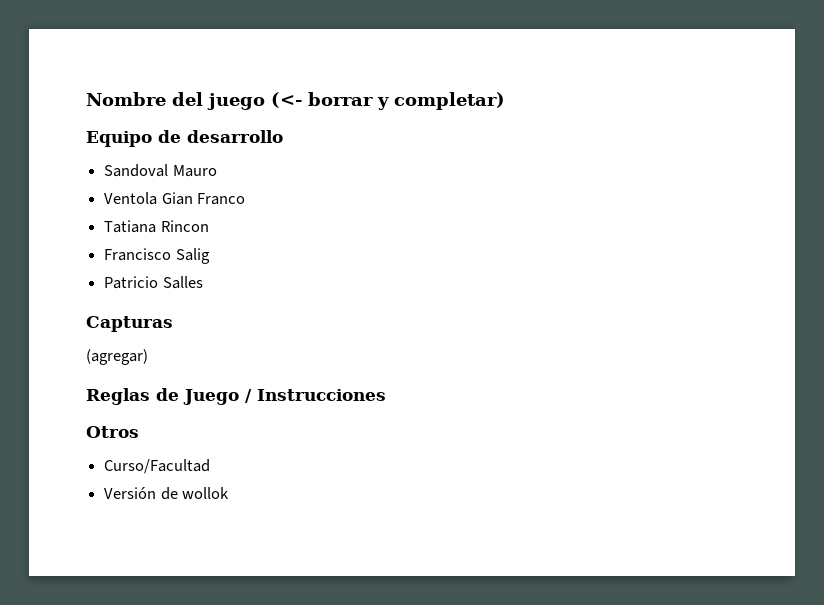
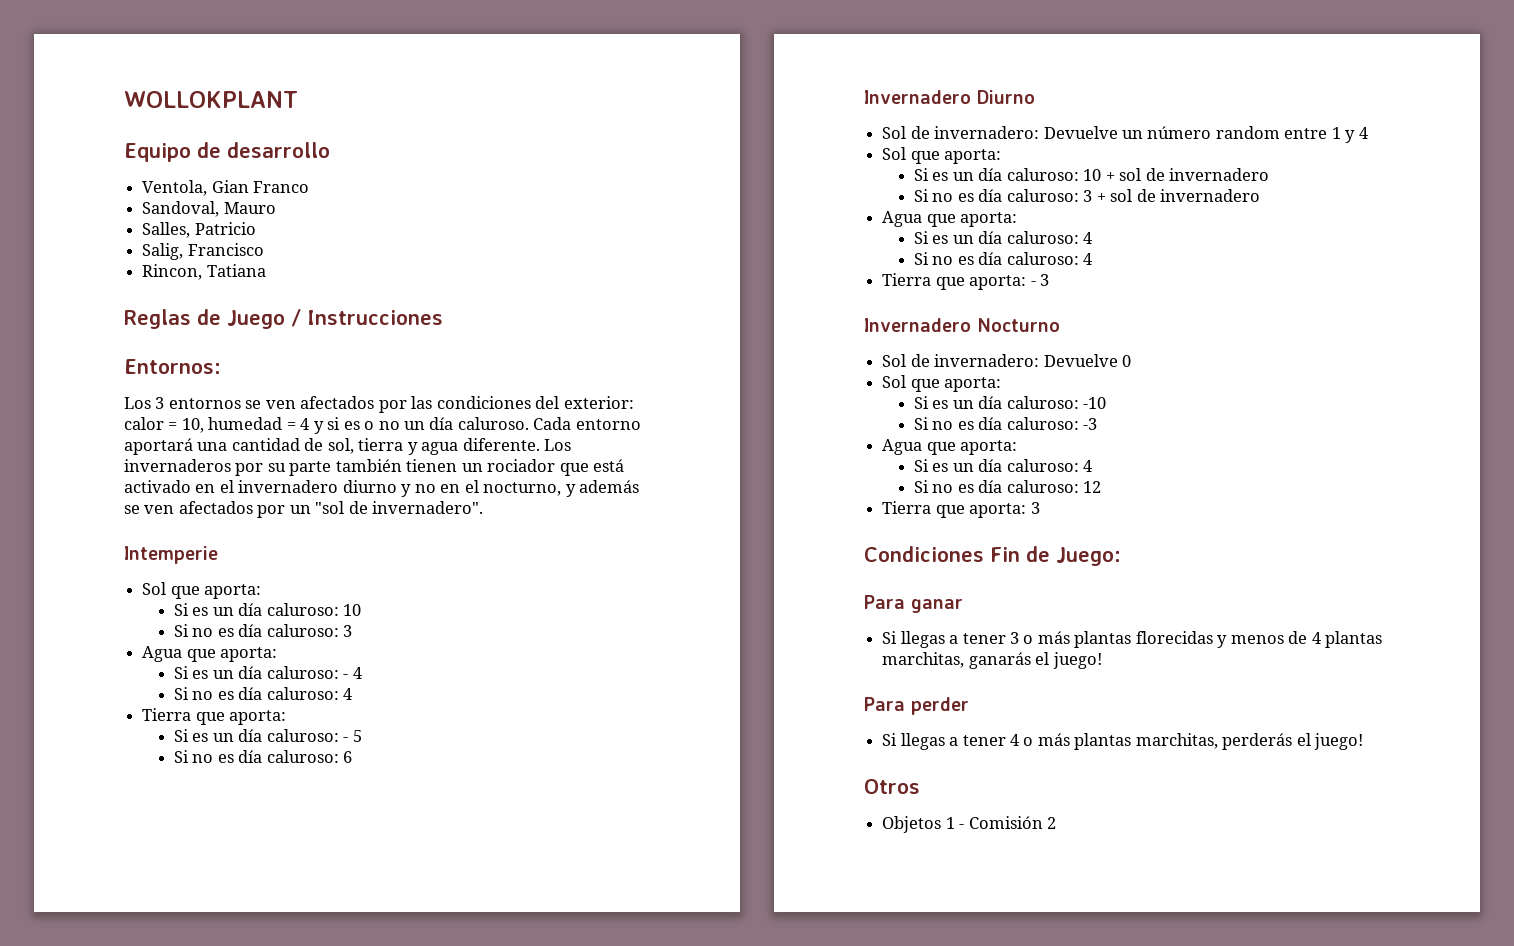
- Nombre del juego (<- borrar y completar)
+ WOLLOKPLANT
- Sandoval Mauro
- Ventola Gian Franco
+ Ventola, Gian Franco
- Tatiana Rincon
- Francisco Salig
- Patricio Salles
- Capturas
- (agregar)
+ Sandoval, Mauro
+ Salles, Patricio
+ Salig, Francisco
+ Rincon, Tatiana
+ Entornos:
+ Los 3 entornos se ven afectados por las condiciones del exterior: calor = 10, humedad = 4 y si es o no un día caluroso. Cada entorno aportará una cantidad de sol, tierra y agua diferente. Los invernaderos por su parte también tienen un rociador que está activado en el invernadero diurno y no en el nocturno, y además se ven afectados por un "sol de invernadero".
+ Intemperie
+ Sol que aporta:
+ Si es un día caluroso: 10
+ Si no es día caluroso: 3
+ Agua que aporta:
+ Si es un día caluroso: - 4
+ Si no es día caluroso: 4
+ Tierra que aporta:
+ Si es un día caluroso: - 5
+ Si no es día caluroso: 6
+ Invernadero Diurno
+ Sol de invernadero: Devuelve un número random entre 1 y 4
+ Sol que aporta:
+ Si es un día caluroso: 10 + sol de invernadero
+ Si no es día caluroso: 3 + sol de invernadero
+ Agua que aporta:
+ Si es un día caluroso: 4
+ Si no es día caluroso: 4
+ Tierra que aporta: - 3
+ Invernadero Nocturno
+ Sol de invernadero: Devuelve 0
+ Sol que aporta:
+ Si es un día caluroso: -10
+ Si no es día caluroso: -3
+ Agua que aporta:
+ Si es un día caluroso: 4
+ Si no es día caluroso: 12
+ Tierra que aporta: 3
+ Condiciones Fin de Juego:
+ Para ganar
+ Si llegas a tener 3 o más plantas florecidas y menos de 4 plantas marchitas, ganarás el juego!
+ Para perder
+ Si llegas a tener 4 o más plantas marchitas, perderás el juego!
  Otros
- Curso/Facultad
- Versión de wollok
+ Objetos 1 - Comisión 2

